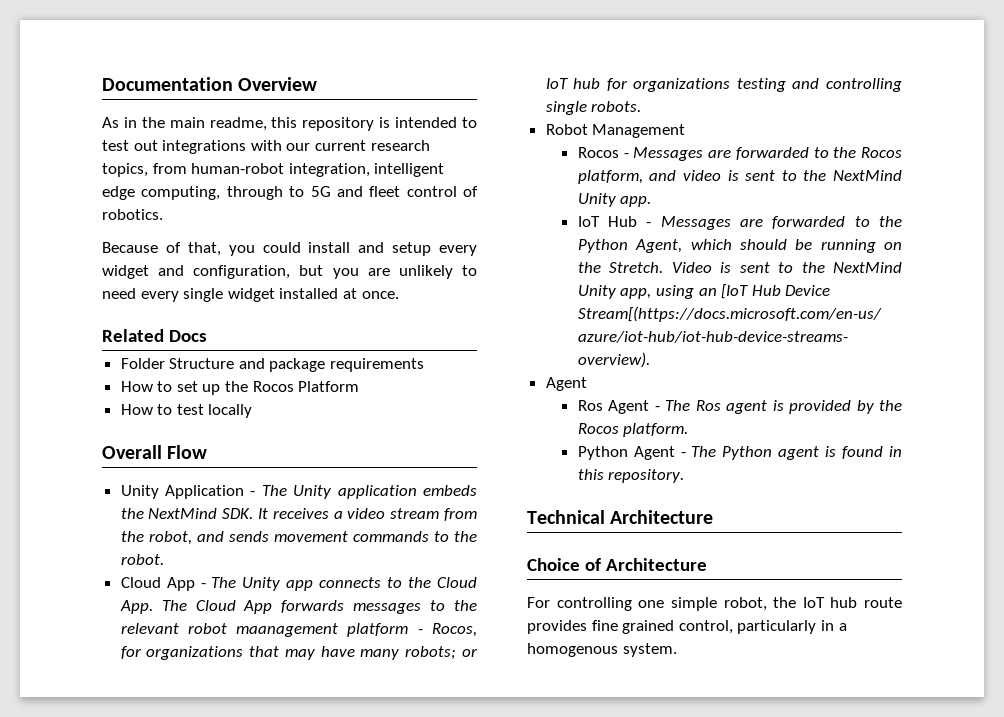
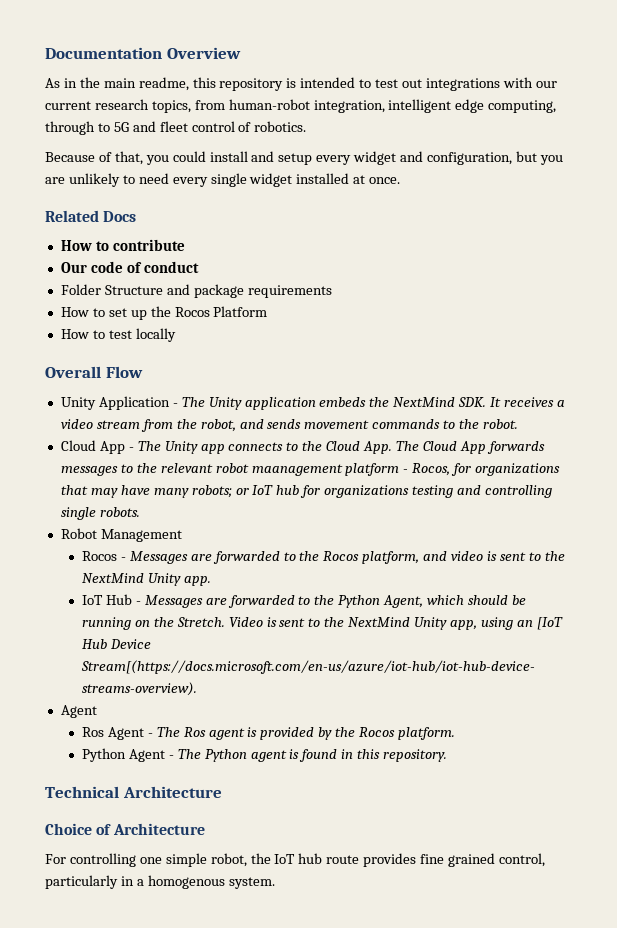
+ How to contribute
+ Our code of conduct

